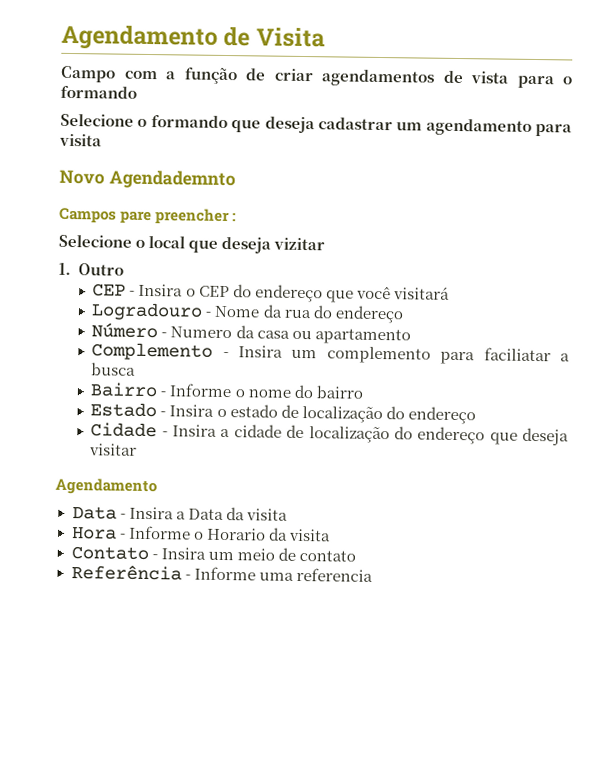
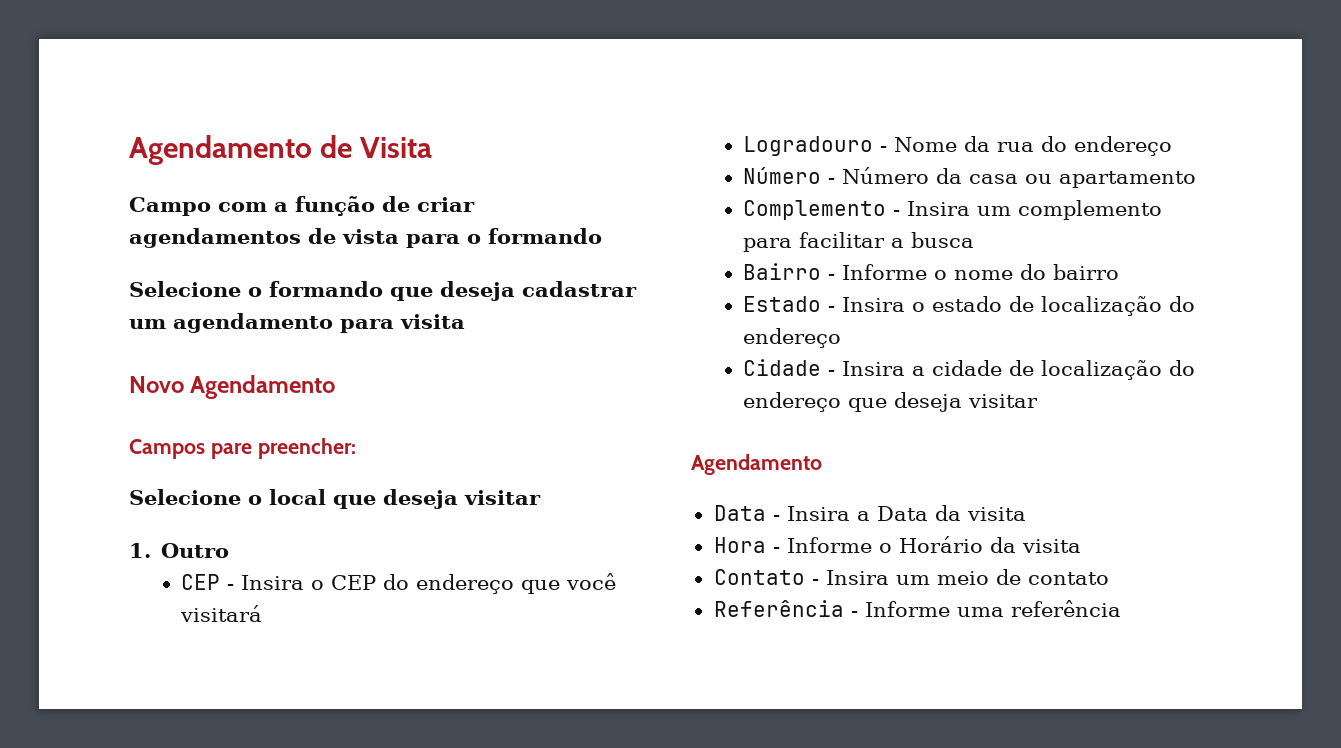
- Novo Agendademnto
+ Novo Agendamento
- Campos pare preencher :
+ Campos pare preencher:
- Selecione o local que deseja vizitar
+ Selecione o local que deseja visitar
- Número - Numero da casa ou apartamento
+ Número - Número da casa ou apartamento
- Complemento - Insira um complemento para faciliatar a busca
+ Complemento - Insira um complemento para facilitar a busca
- Hora - Informe o Horario da visita
+ Hora - Informe o Horário da visita
- Referência - Informe uma referencia
+ Referência - Informe uma referência

